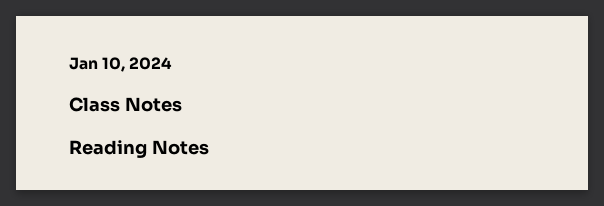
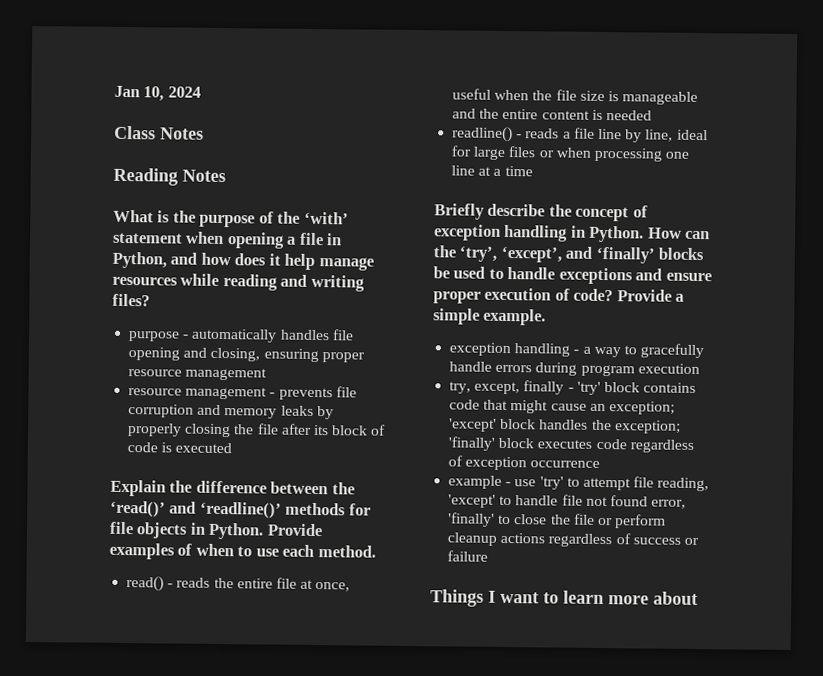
+ What is the purpose of the ‘with’ statement when opening a file in Python, and how does it help manage resources while reading and writing files?
+ purpose - automatically handles file opening and closing, ensuring proper resource management
+ resource management - prevents file corruption and memory leaks by properly closing the file after its block of code is executed
+ Explain the difference between the ‘read()’ and ‘readline()’ methods for file objects in Python. Provide examples of when to use each method.
+ read() - reads the entire file at once, useful when the file size is manageable and the entire content is needed
+ readline() - reads a file line by line, ideal for large files or when processing one line at a time
+ Briefly describe the concept of exception handling in Python. How can the ‘try’, ‘except’, and ‘finally’ blocks be used to handle exceptions and ensure proper execution of code? Provide a simple example.
+ exception handling - a way to gracefully handle errors during program execution
+ try, except, finally - 'try' block contains code that might cause an exception; 'except' block handles the exception; 'finally' block executes code regardless of exception occurrence
+ example - use 'try' to attempt file reading, 'except' to handle file not found error, 'finally' to close the file or perform cleanup actions regardless of success or failure
+ Things I want to learn more about

